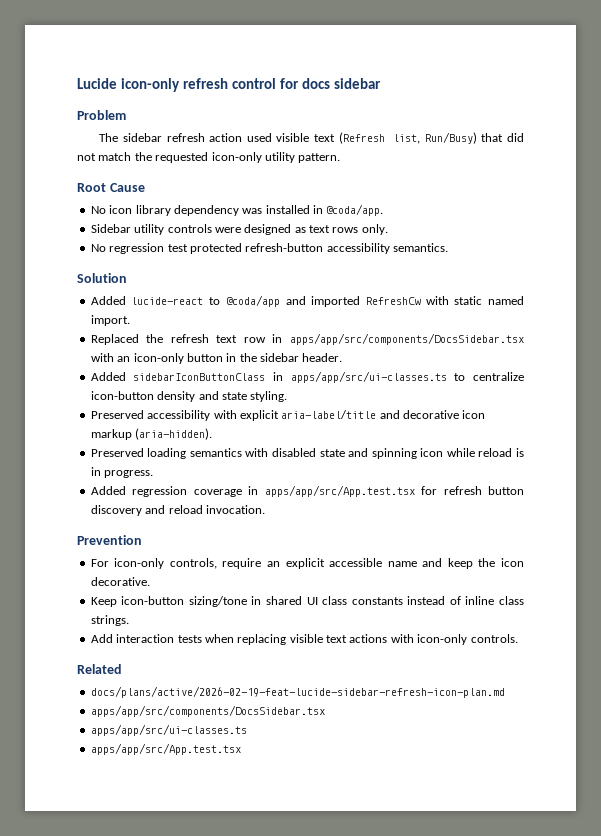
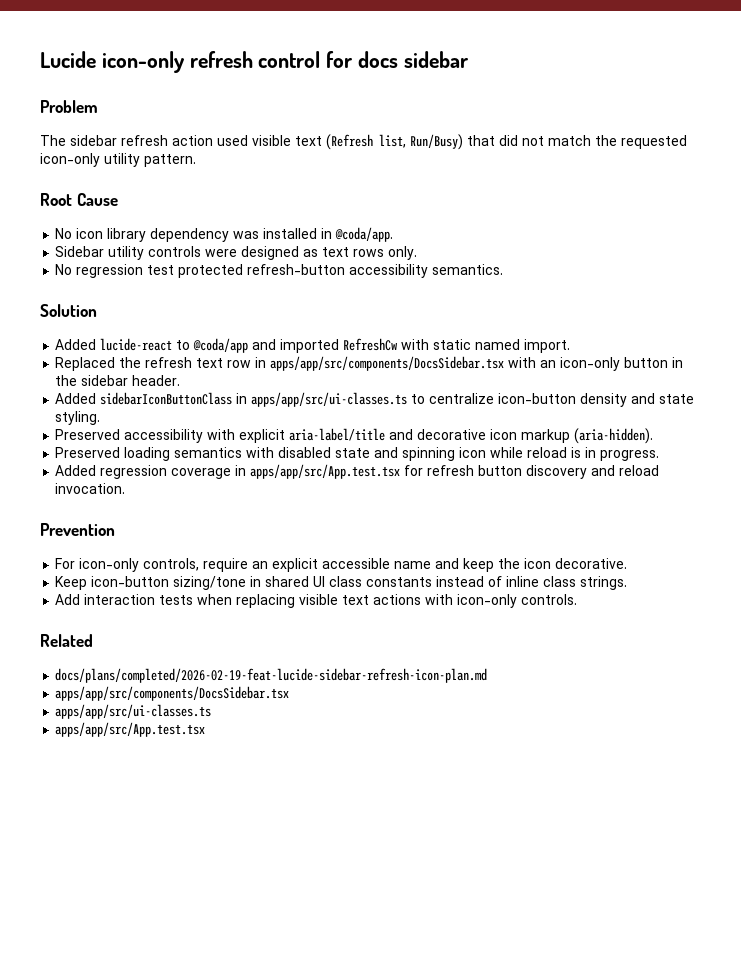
- docs/plans/active/2026-02-19-feat-lucide-sidebar-refresh-icon-plan.md
+ docs/plans/completed/2026-02-19-feat-lucide-sidebar-refresh-icon-plan.md

